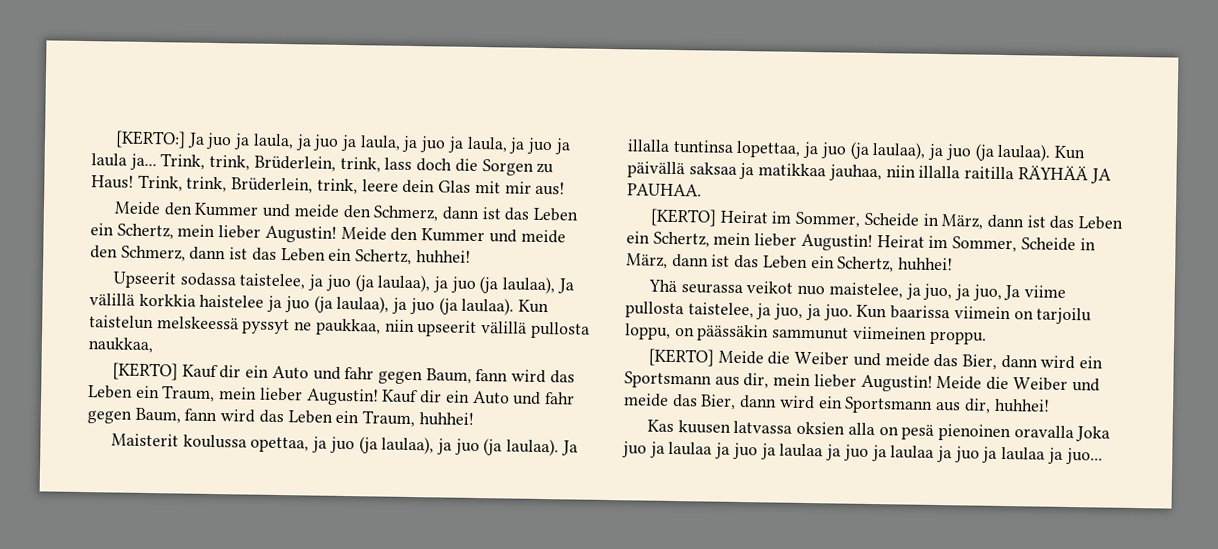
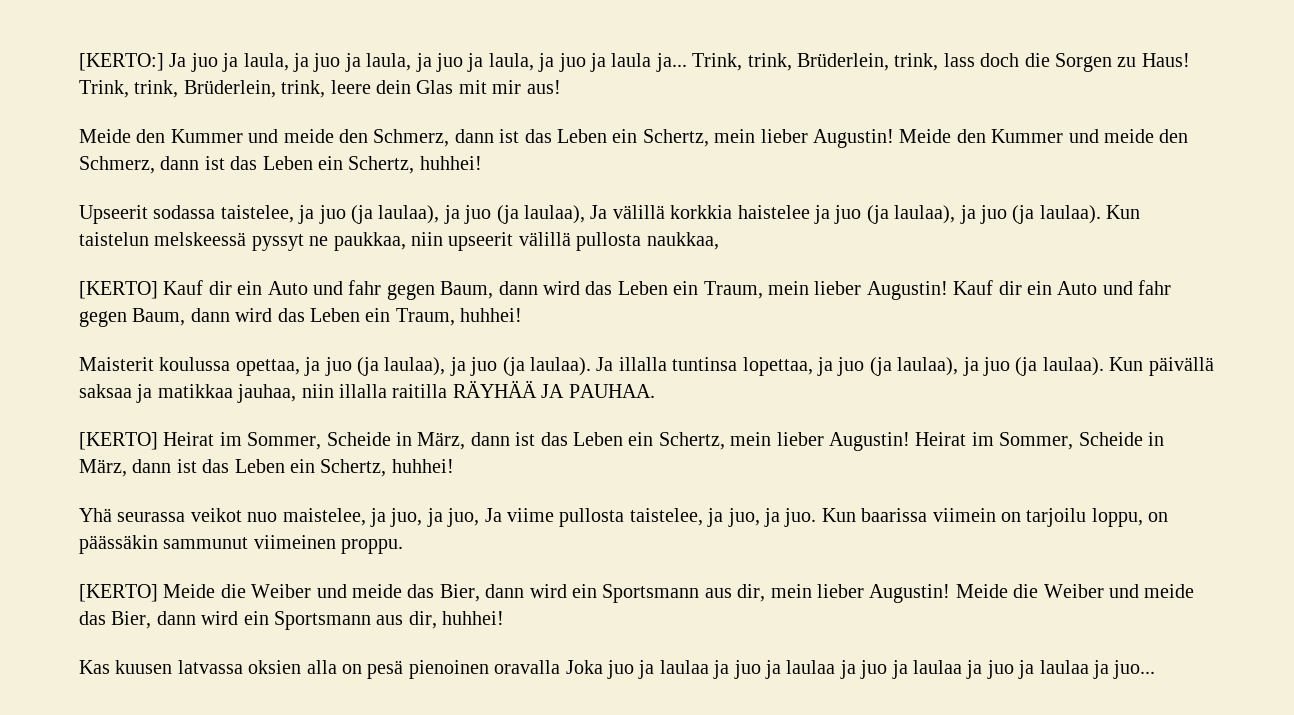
- [KERTO] Kauf dir ein Auto und fahr gegen Baum, fann wird das Leben ein Traum, mein lieber Augustin!
+ [KERTO] Kauf dir ein Auto und fahr gegen Baum, dann wird das Leben ein Traum, mein lieber Augustin!
- Kauf dir ein Auto und fahr gegen Baum, fann wird das Leben ein Traum, huhhei!
+ Kauf dir ein Auto und fahr gegen Baum, dann wird das Leben ein Traum, huhhei!

